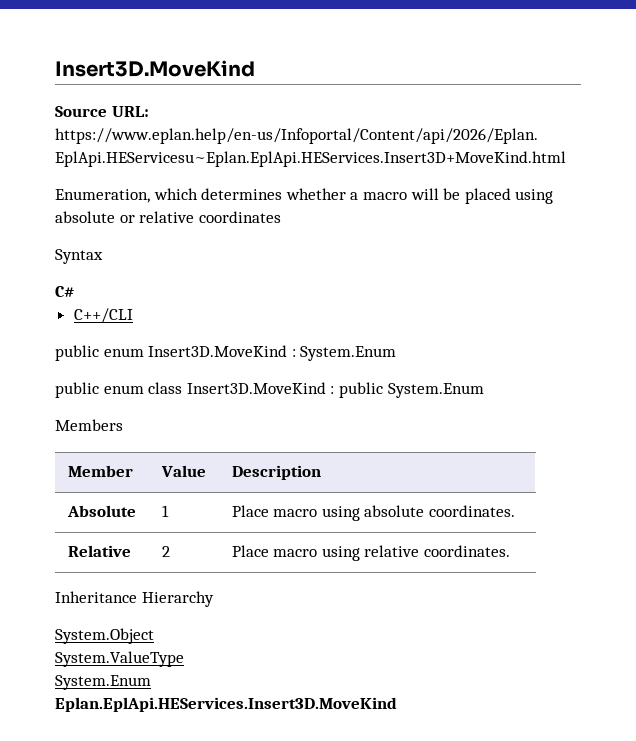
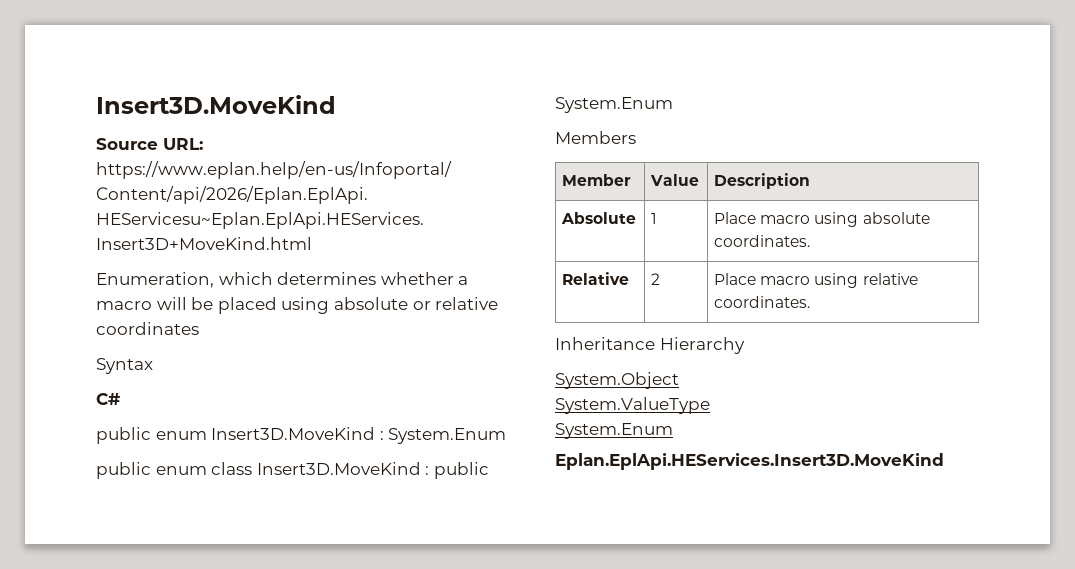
- C++/CLI

